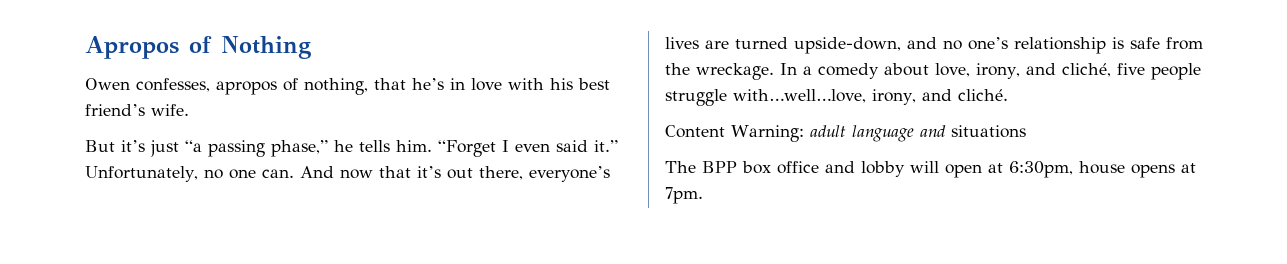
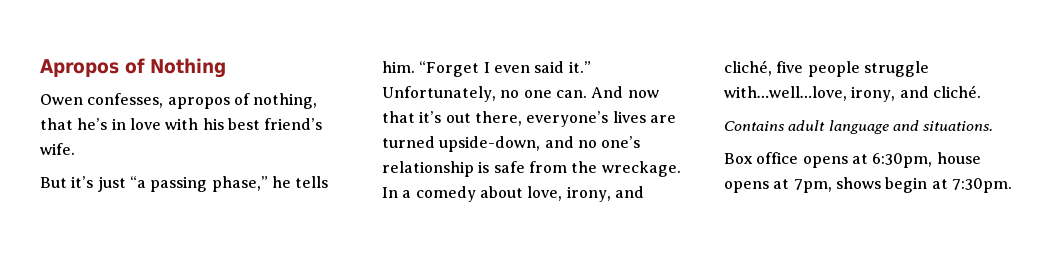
- Content Warning: adult language and situations
- The BPP box office and lobby will open at 6:30pm, house opens at 7pm.
+ Contains adult language and situations.
+ Box office opens at 6:30pm, house opens at 7pm, shows begin at 7:30pm.

